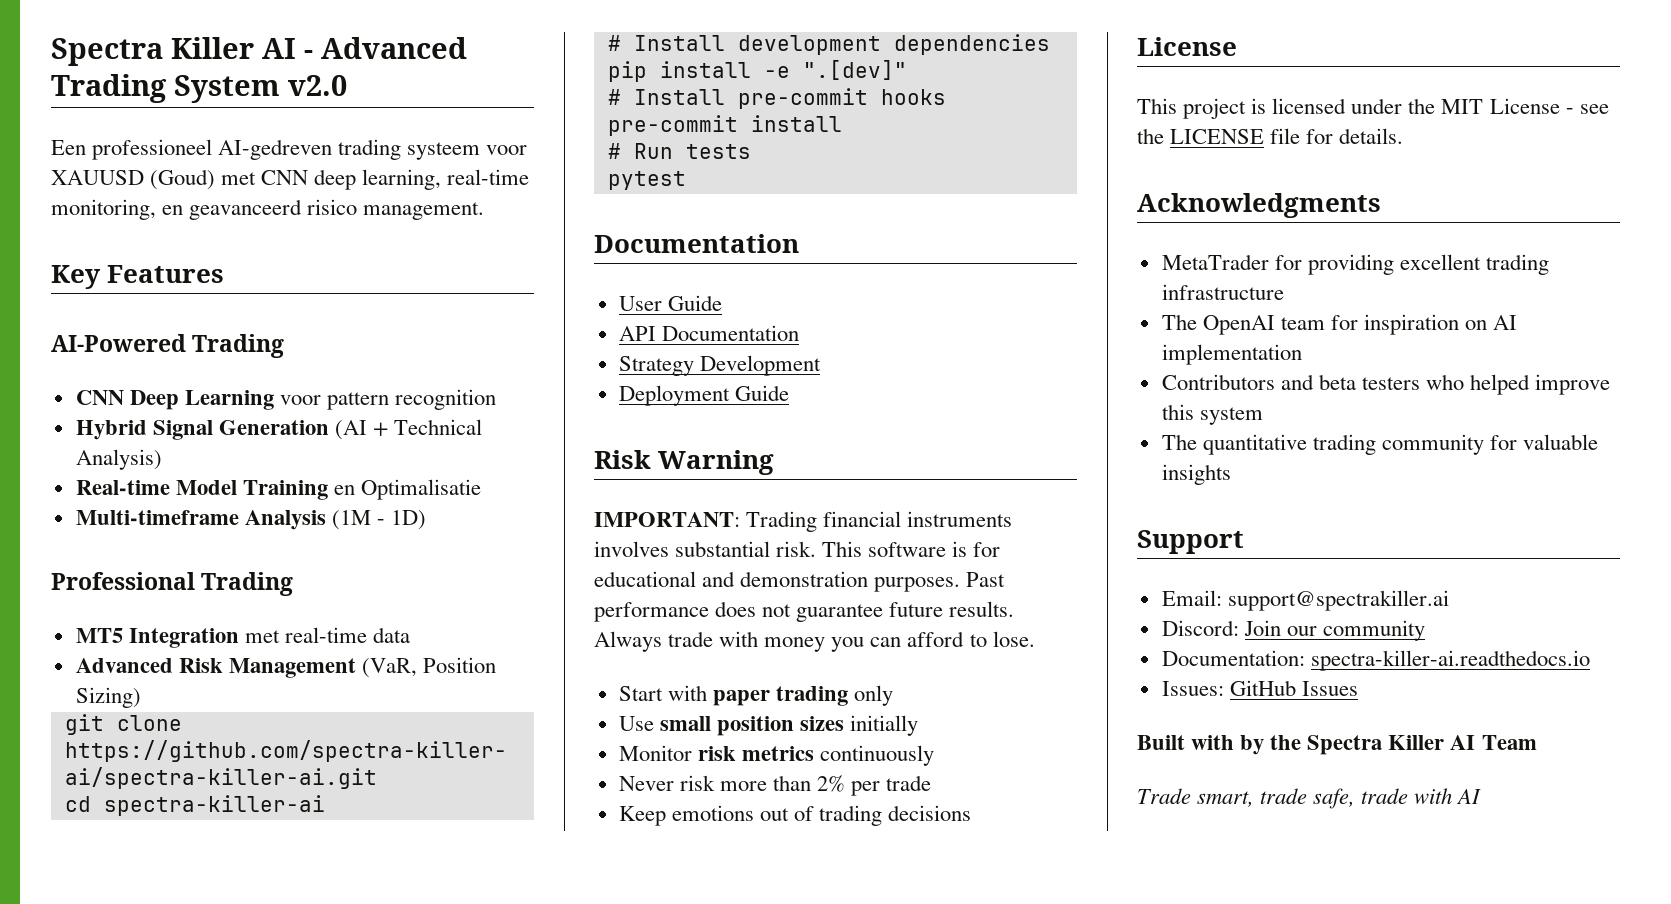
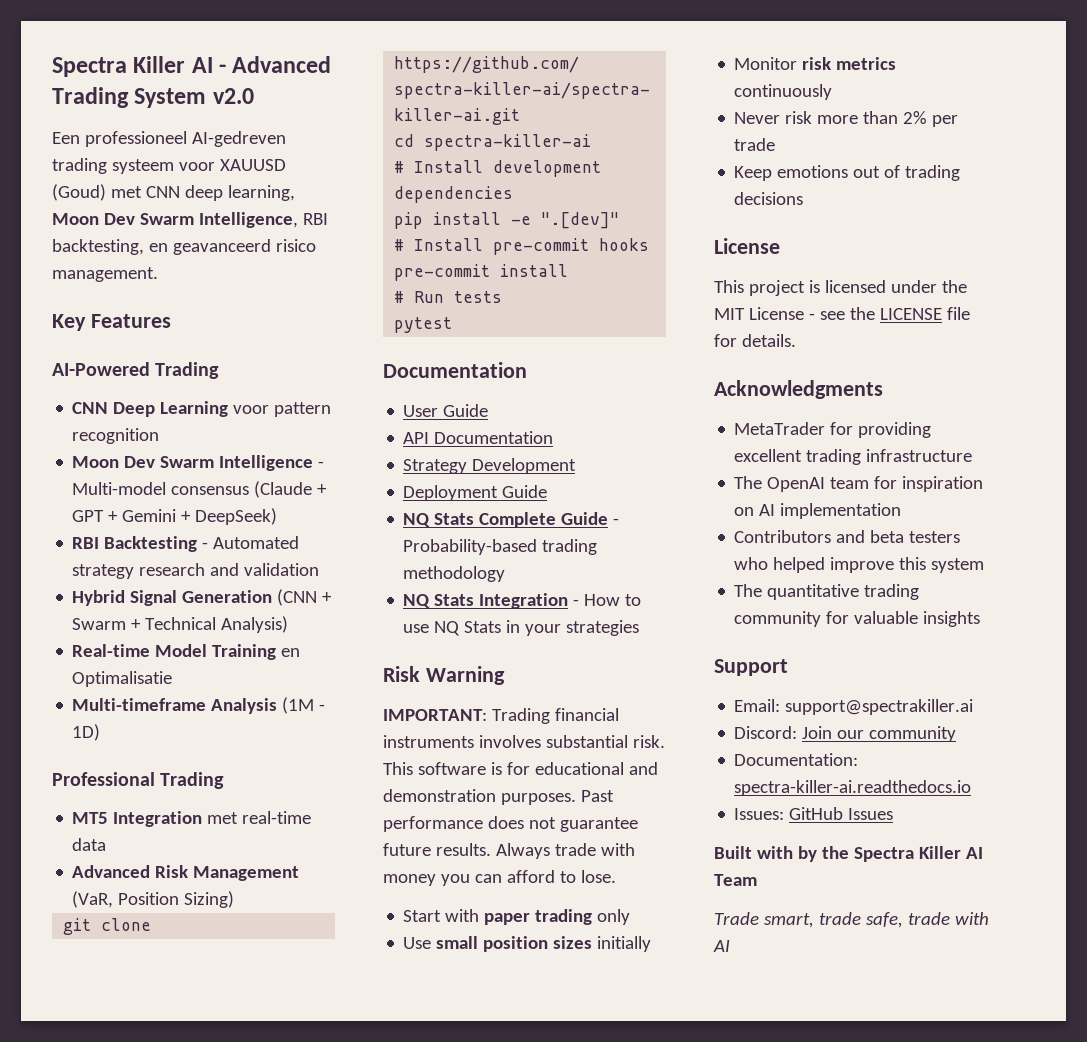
- Een professioneel AI-gedreven trading systeem voor XAUUSD (Goud) met CNN deep learning, real-time monitoring, en geavanceerd risico management.
+ Een professioneel AI-gedreven trading systeem voor XAUUSD (Goud) met CNN deep learning, Moon Dev Swarm Intelligence, RBI backtesting, en geavanceerd risico management.
+ Moon Dev Swarm Intelligence - Multi-model consensus (Claude + GPT + Gemini + DeepSeek)
+ RBI Backtesting - Automated strategy research and validation
- Hybrid Signal Generation (AI + Technical Analysis)
+ Hybrid Signal Generation (CNN + Swarm + Technical Analysis)
+ NQ Stats Complete Guide - Probability-based trading methodology
+ NQ Stats Integration - How to use NQ Stats in your strategies

